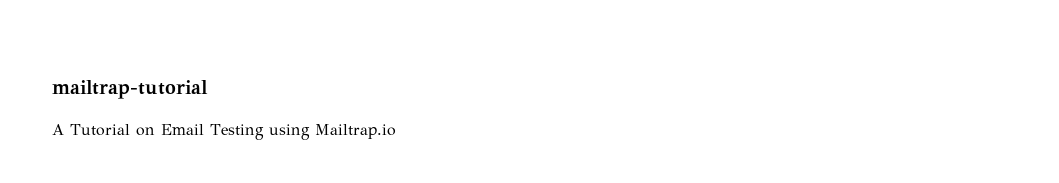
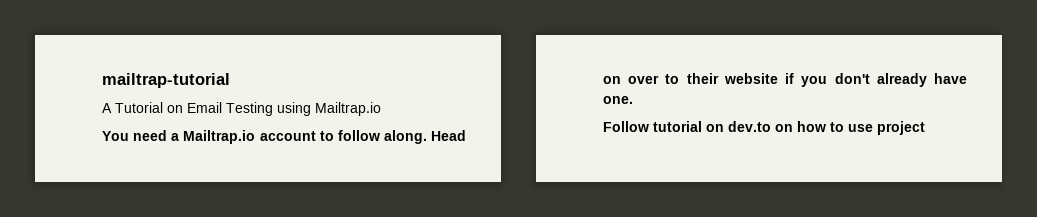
+ You need a Mailtrap.io account to follow along. Head on over to their website if you don't already have one.
+ Follow tutorial on dev.to on how to use project

